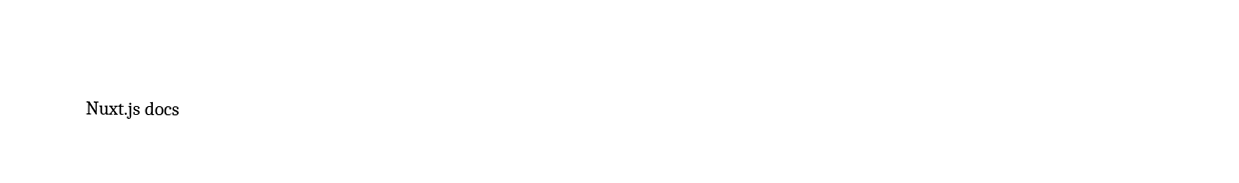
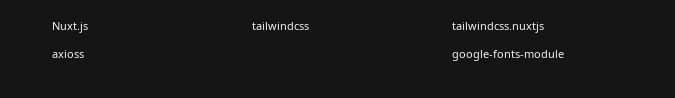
- Nuxt.js docs
+ Nuxt.js
+ axioss
+ tailwindcss
+ tailwindcss.nuxtjs
+ google-fonts-module

